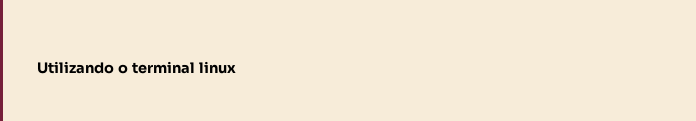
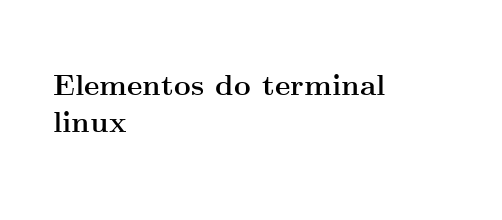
- Utilizando o terminal linux
+ Elementos do terminal linux

